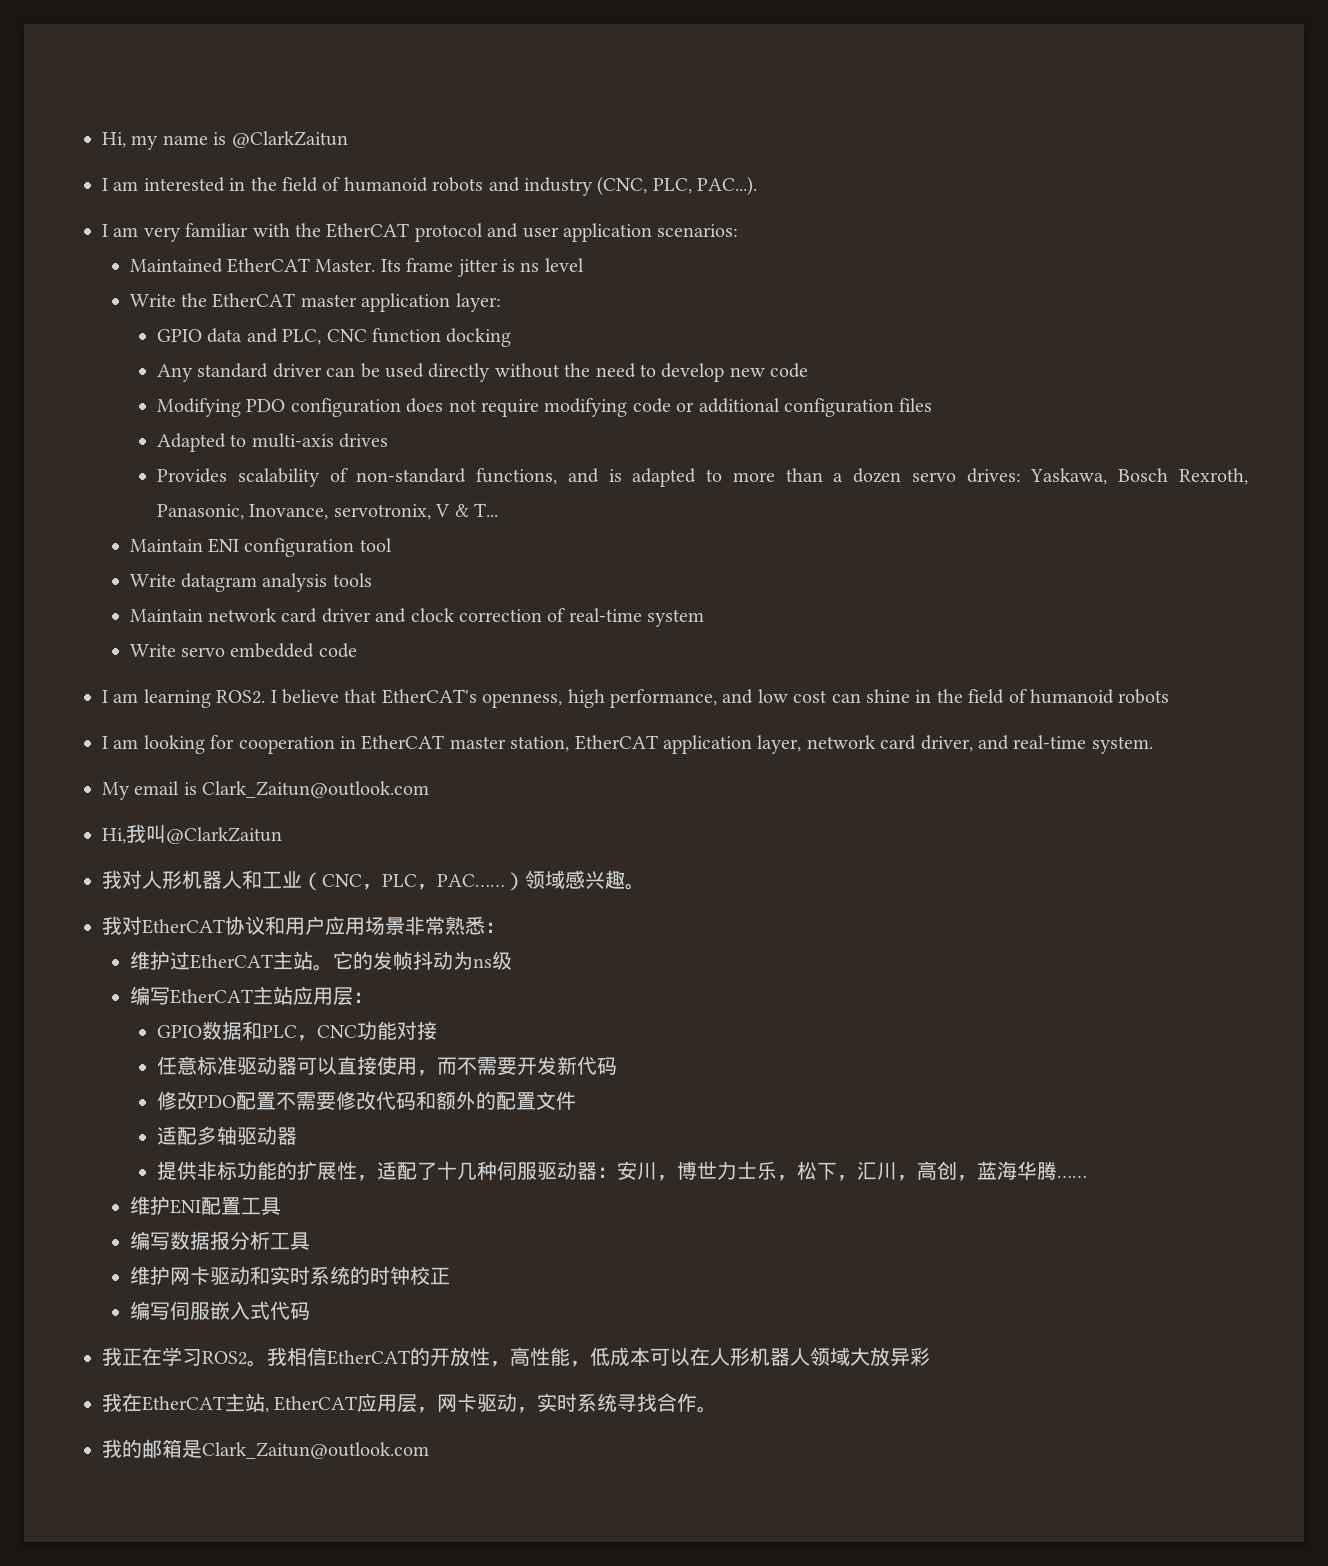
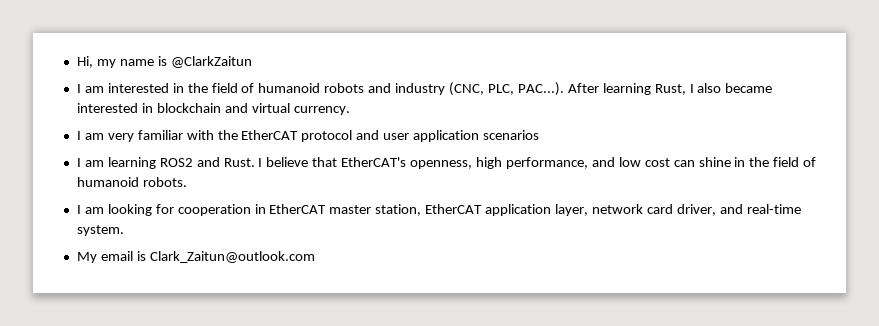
- I am interested in the field of humanoid robots and industry (CNC, PLC, PAC...).
+ I am interested in the field of humanoid robots and industry (CNC, PLC, PAC...). After learning Rust, I also became interested in blockchain and virtual currency.
- I am very familiar with the EtherCAT protocol and user application scenarios:
- Maintained EtherCAT Master. Its frame jitter is ns level
- Write the EtherCAT master application layer:
- GPIO data and PLC, CNC function docking
- Any standard driver can be used directly without the need to develop new code
- Modifying PDO configuration does not require modifying code or additional configuration files
- Adapted to multi-axis drives
- Provides scalability of non-standard functions, and is adapted to more than a dozen servo drives: Yaskawa, Bosch Rexroth, Panasonic, Inovance, servotronix, V & T...
- Maintain ENI configuration tool
- Write datagram analysis tools
- Maintain network card driver and clock correction of real-time system
- Write servo embedded code
+ I am very familiar with the EtherCAT protocol and user application scenarios
- I am learning ROS2.
+ I am learning ROS2 and Rust.
- I believe that EtherCAT's openness, high performance, and low cost can shine in the field of humanoid robots
+ I believe that EtherCAT's openness, high performance, and low cost can shine in the field of humanoid robots.
- Hi,我叫@ClarkZaitun
- 我对人形机器人和工业（CNC，PLC，PAC……）领域感兴趣。
- 我对EtherCAT协议和用户应用场景非常熟悉：
- 维护过EtherCAT主站。它的发帧抖动为ns级
- 编写EtherCAT主站应用层：
- GPIO数据和PLC，CNC功能对接
- 任意标准驱动器可以直接使用，而不需要开发新代码
- 修改PDO配置不需要修改代码和额外的配置文件
- 适配多轴驱动器
- 提供非标功能的扩展性，适配了十几种伺服驱动器：安川，博世力士乐，松下，汇川，高创，蓝海华腾……
- 维护ENI配置工具
- 编写数据报分析工具
- 维护网卡驱动和实时系统的时钟校正
- 编写伺服嵌入式代码
- 我正在学习ROS2。我相信EtherCAT的开放性，高性能，低成本可以在人形机器人领域大放异彩
- 我在EtherCAT主站, EtherCAT应用层，网卡驱动，实时系统寻找合作。
- 我的邮箱是Clark_Zaitun@outlook.com

